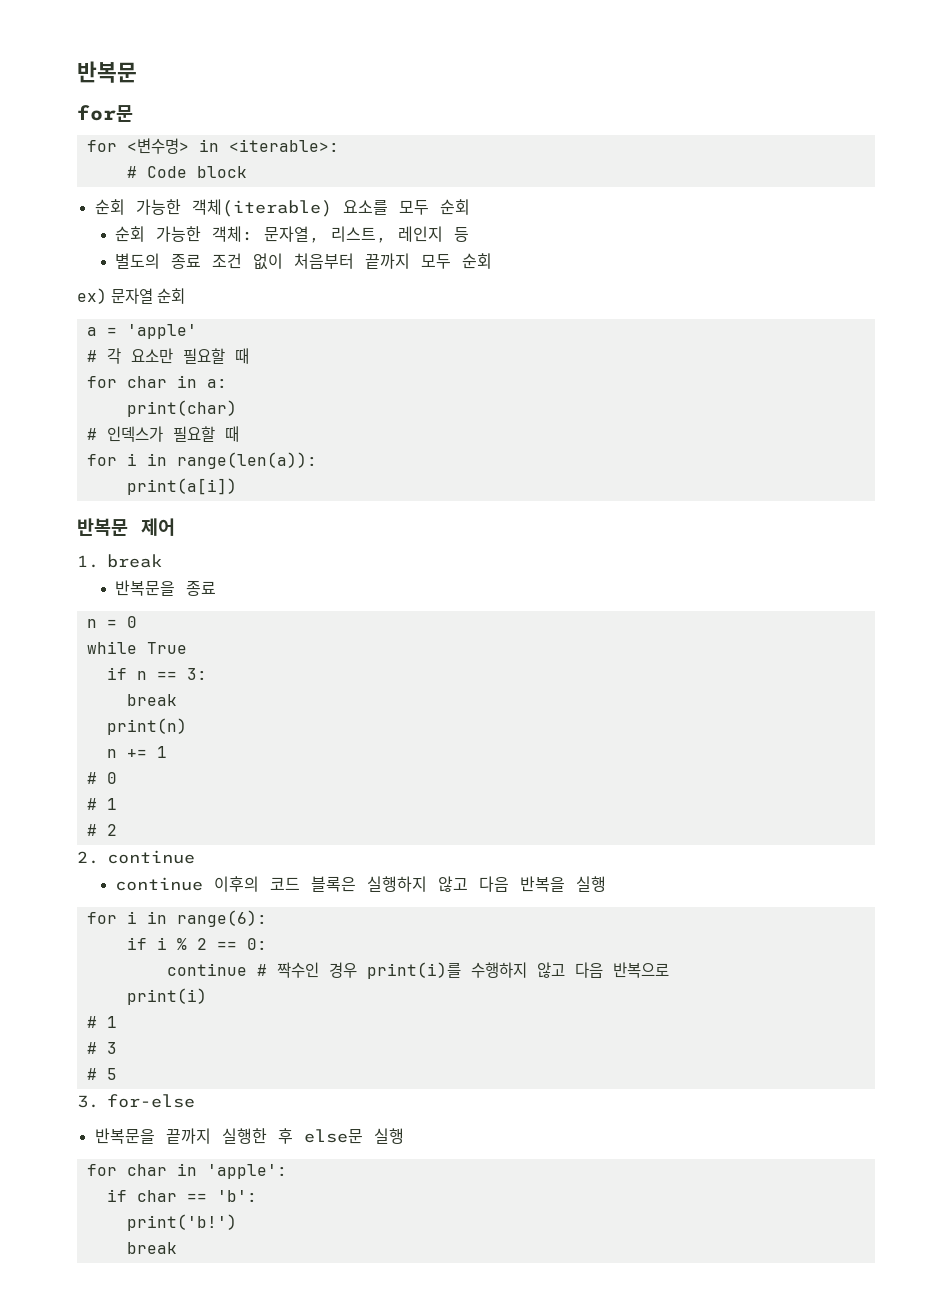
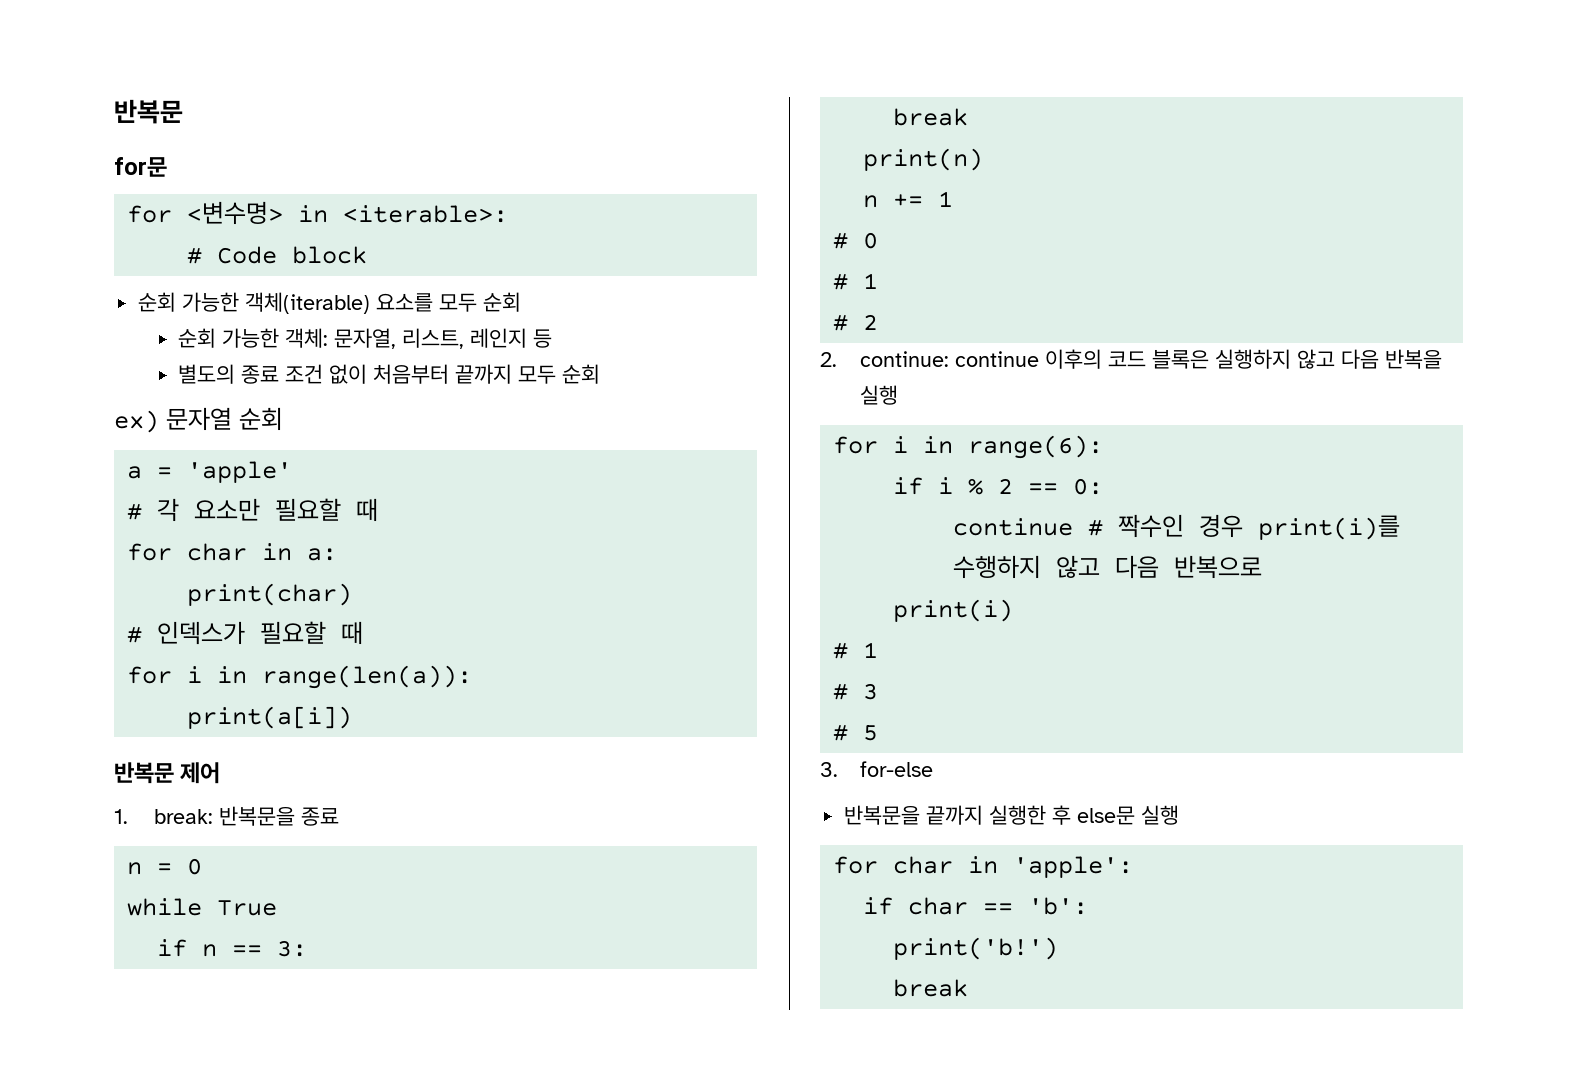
- 1. break
- 반복문을 종료
+ 1. break: 반복문을 종료
- 2. continue
- continue 이후의 코드 블록은 실행하지 않고 다음 반복을 실행
+ 2. continue: continue 이후의 코드 블록은 실행하지 않고 다음 반복을 실행

